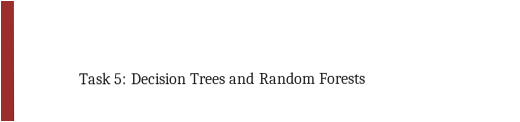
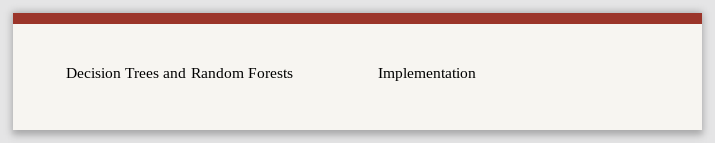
- Task 5: Decision Trees and Random Forests
+ Decision Trees and Random Forests Implementation

